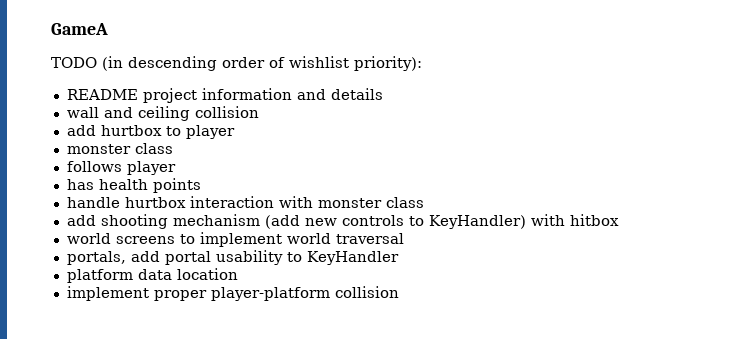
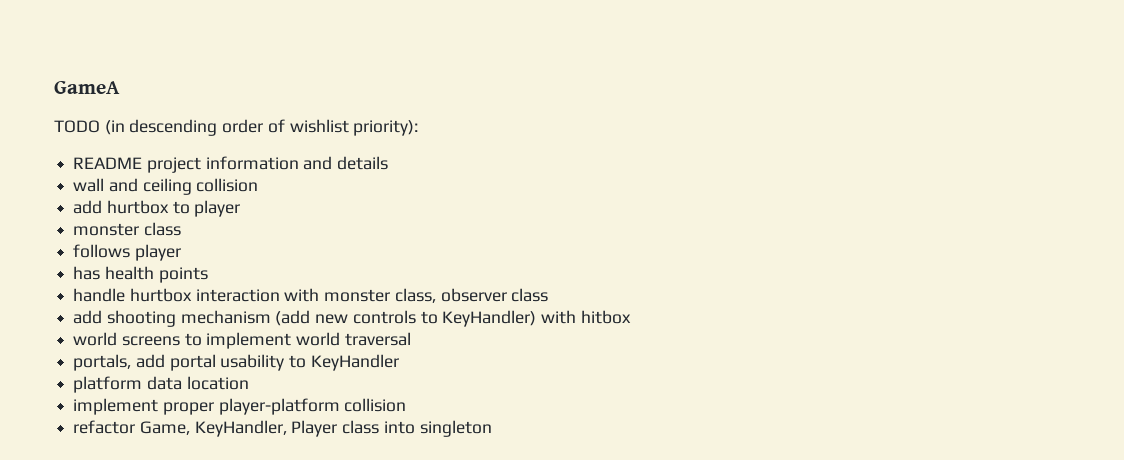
- handle hurtbox interaction with monster class
+ handle hurtbox interaction with monster class, observer class
+ refactor Game, KeyHandler, Player class into singleton

